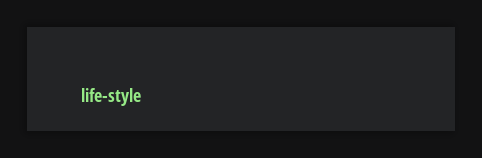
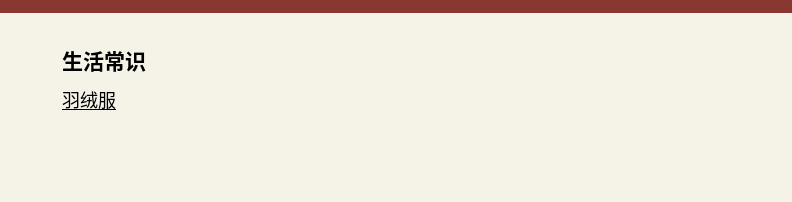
- life-style
+ 生活常识
+ 羽绒服

